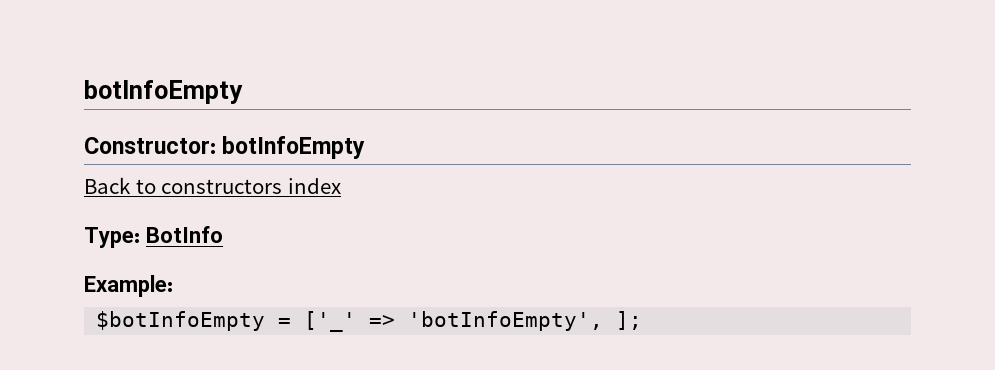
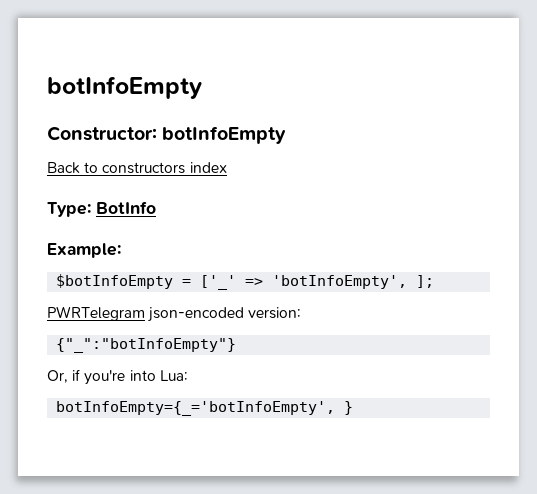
+ PWRTelegram json-encoded version:
+ {"_":"botInfoEmpty"}
+ Or, if you're into Lua:
+ botInfoEmpty={_='botInfoEmpty', }

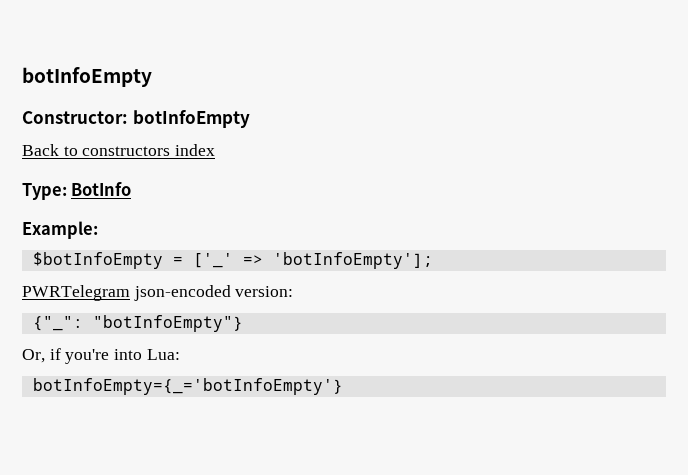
- $botInfoEmpty = ['_' => 'botInfoEmpty', ];
+ $botInfoEmpty = ['_' => 'botInfoEmpty'];
- {"_":"botInfoEmpty"}
+ {"_": "botInfoEmpty"}
- botInfoEmpty={_='botInfoEmpty', }
+ botInfoEmpty={_='botInfoEmpty'}

